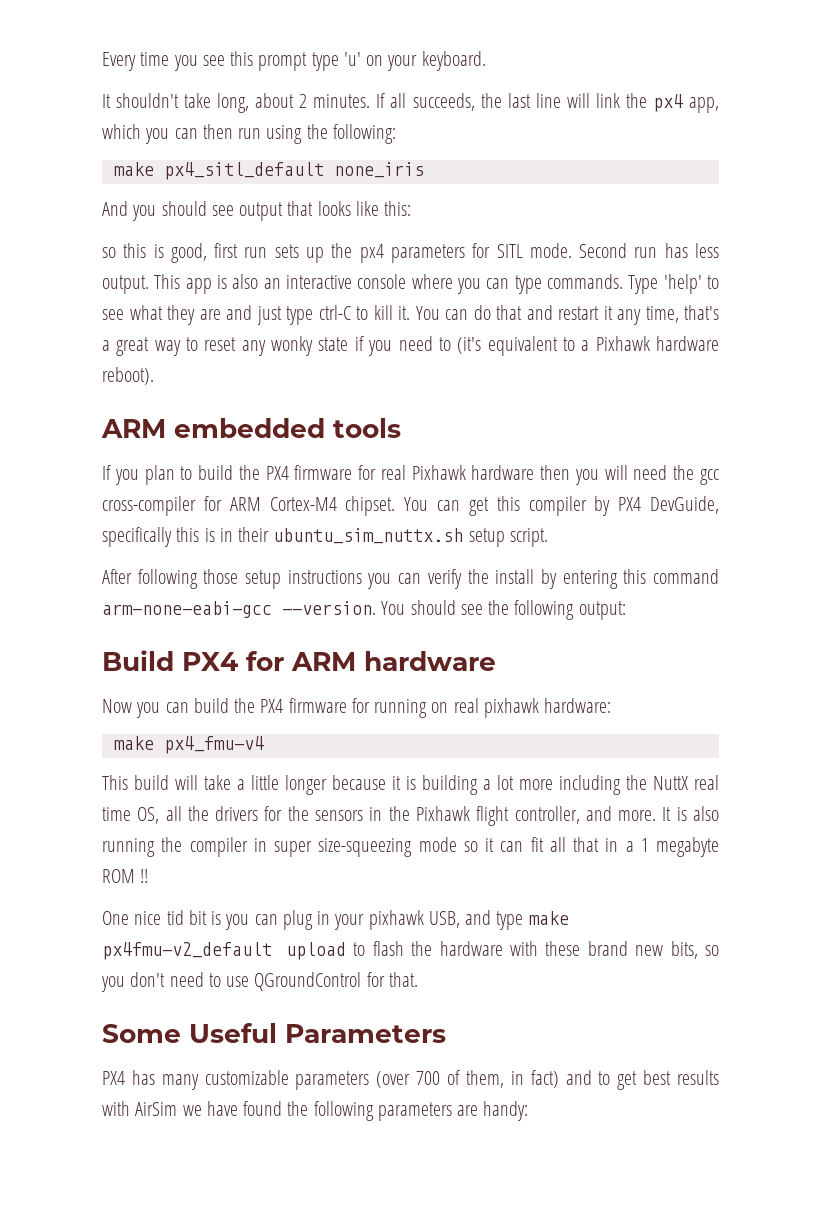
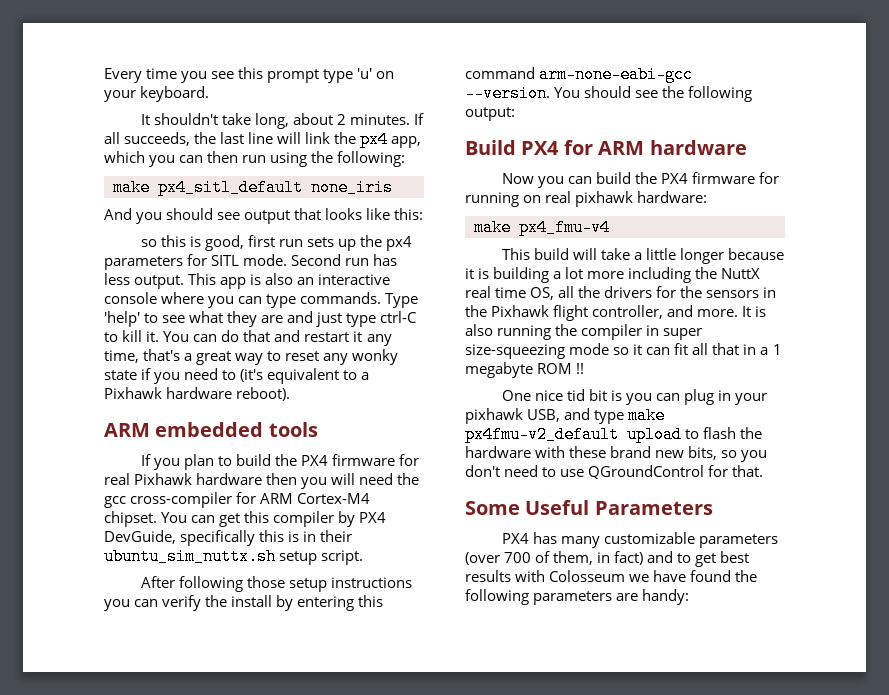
- PX4 has many customizable parameters (over 700 of them, in fact) and to get best results with AirSim we have found the following parameters are handy:
+ PX4 has many customizable parameters (over 700 of them, in fact) and to get best results with Colosseum we have found the following parameters are handy:

